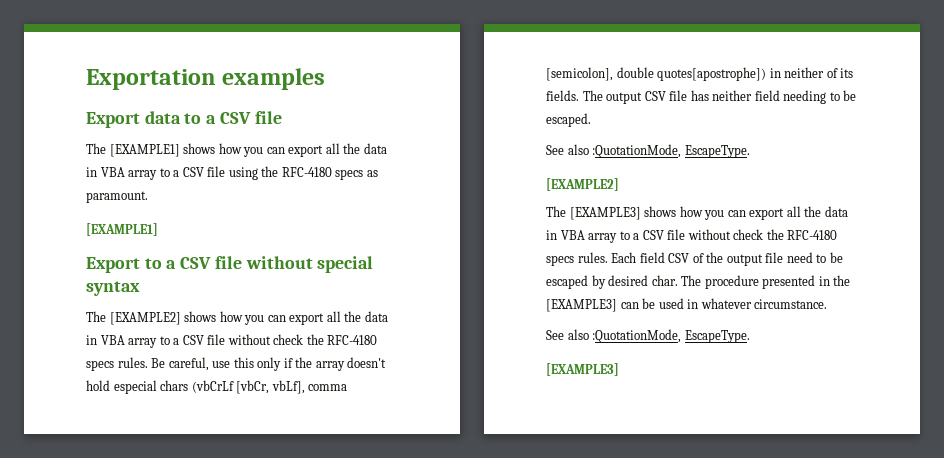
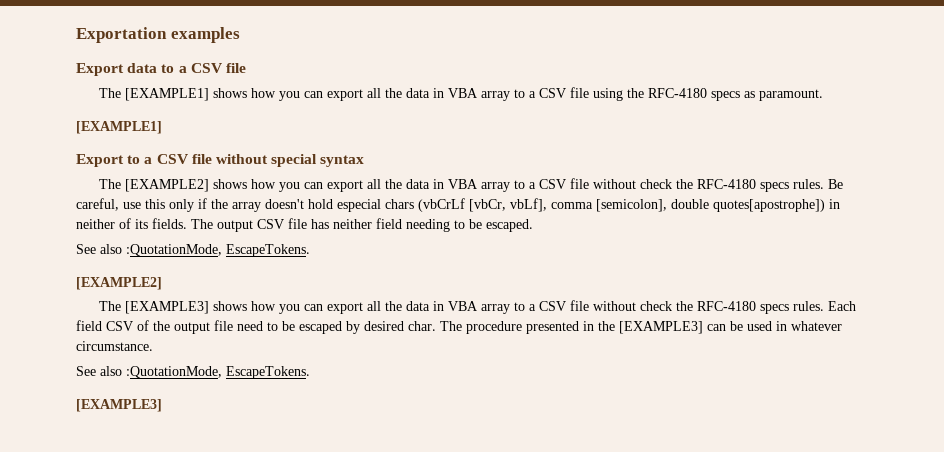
  The output CSV file has neither field needing to be escaped.
- See also :QuotationMode, EscapeType.
+ See also :QuotationMode, EscapeTokens.
  The procedure presented in the [EXAMPLE3] can be used in whatever circumstance.
- See also :QuotationMode, EscapeType.
+ See also :QuotationMode, EscapeTokens.

